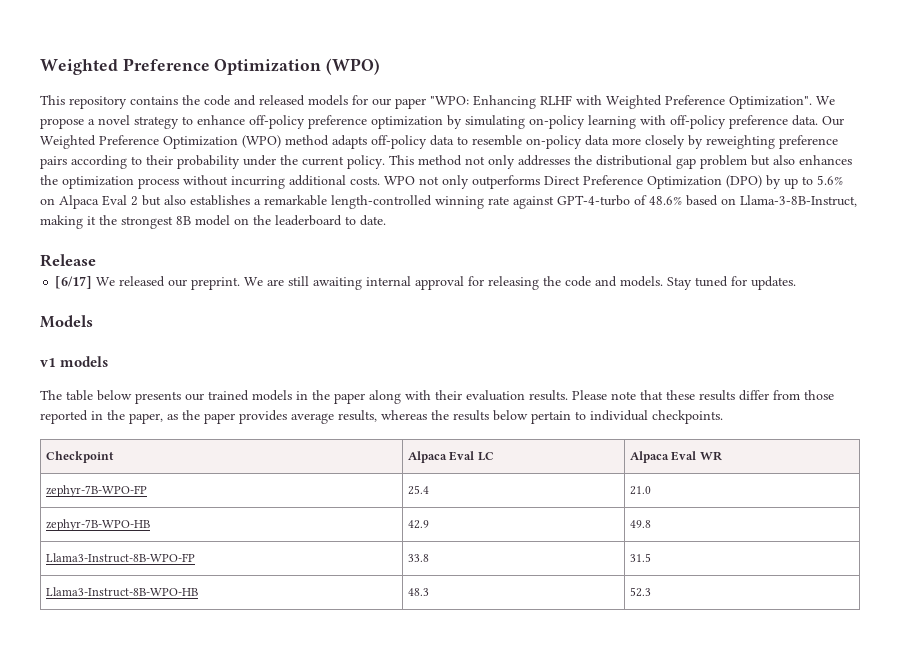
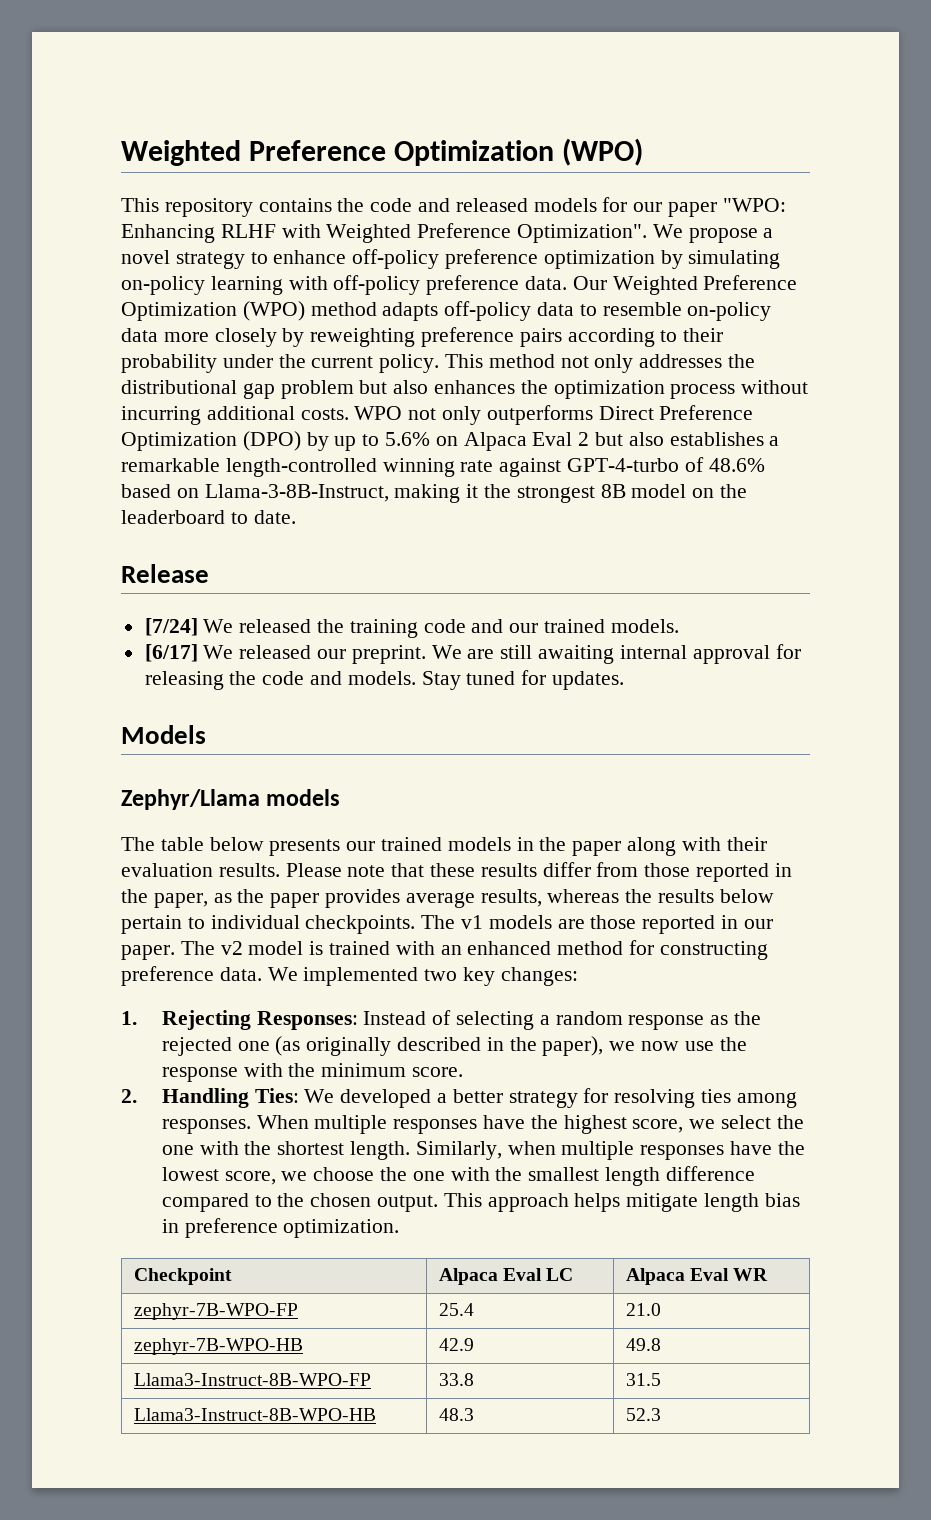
+ [7/24] We released the training code and our trained models.
- v1 models
+ Zephyr/Llama models
+ The v1 models are those reported in our paper. The v2 model is trained with an enhanced method for constructing preference data. We implemented two key changes:
+ 1. Rejecting Responses: Instead of selecting a random response as the rejected one (as originally described in the paper), we now use the response with the minimum score.
+ 2. Handling Ties: We developed a better strategy for resolving ties among responses. When multiple responses have the highest score, we select the one with the shortest length. Similarly, when multiple responses have the lowest score, we choose the one with the smallest length difference compared to the chosen output. This approach helps mitigate length bias in preference optimization.

